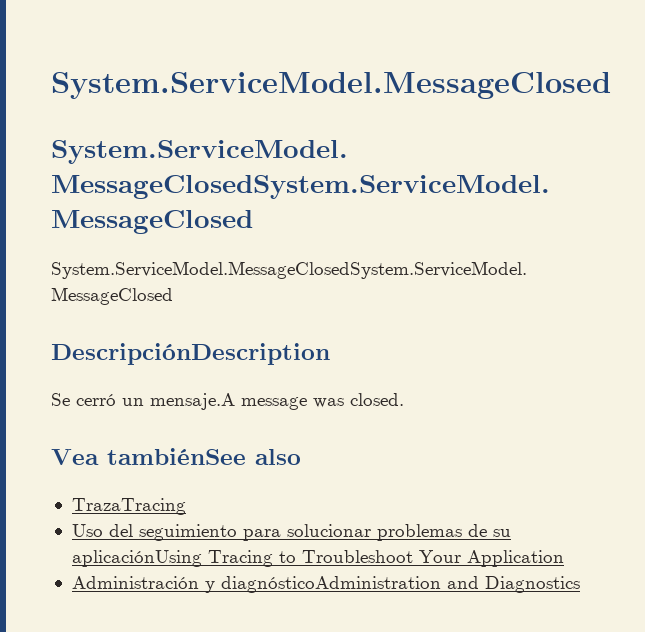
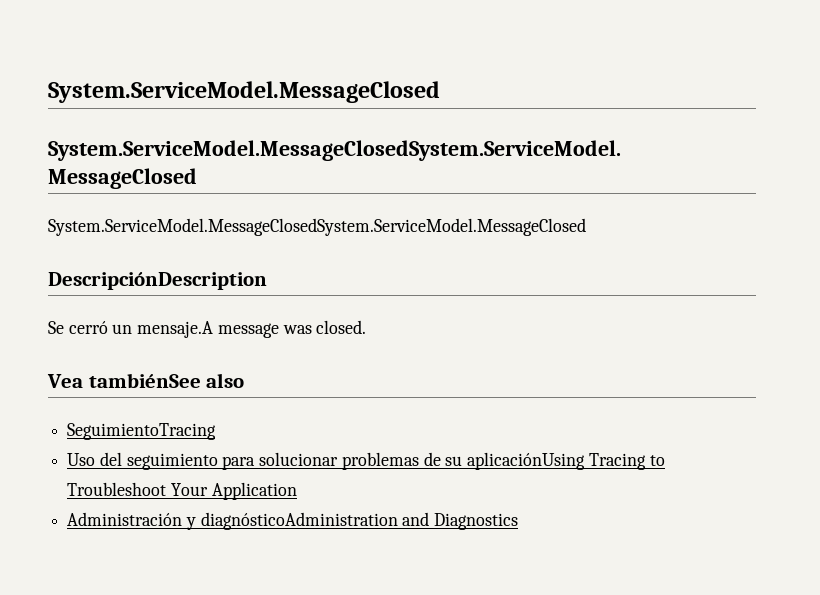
- TrazaTracing
+ SeguimientoTracing

